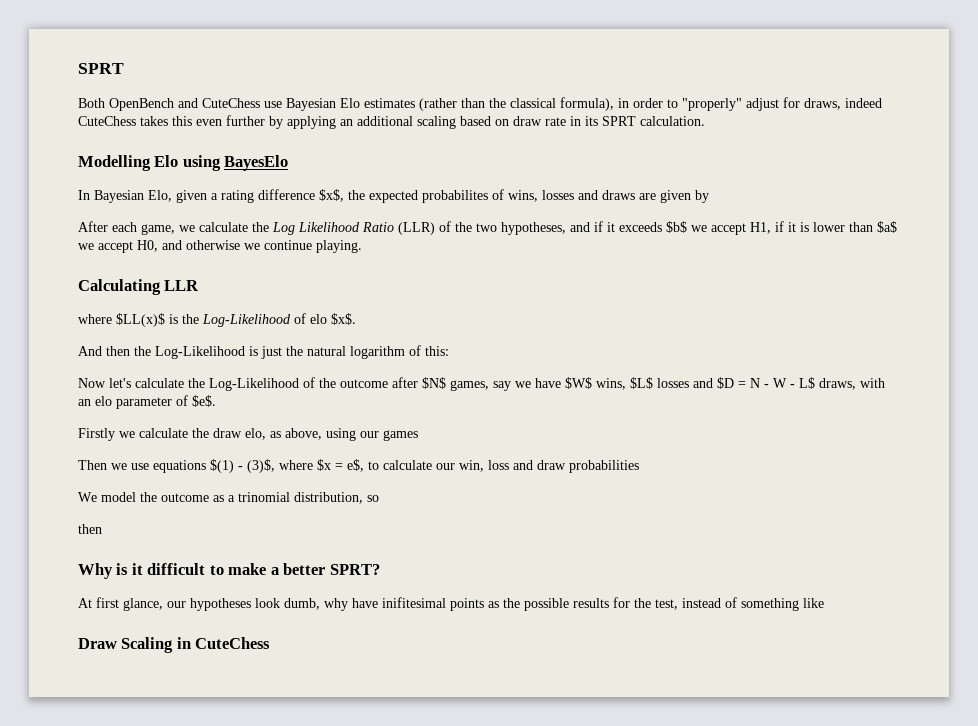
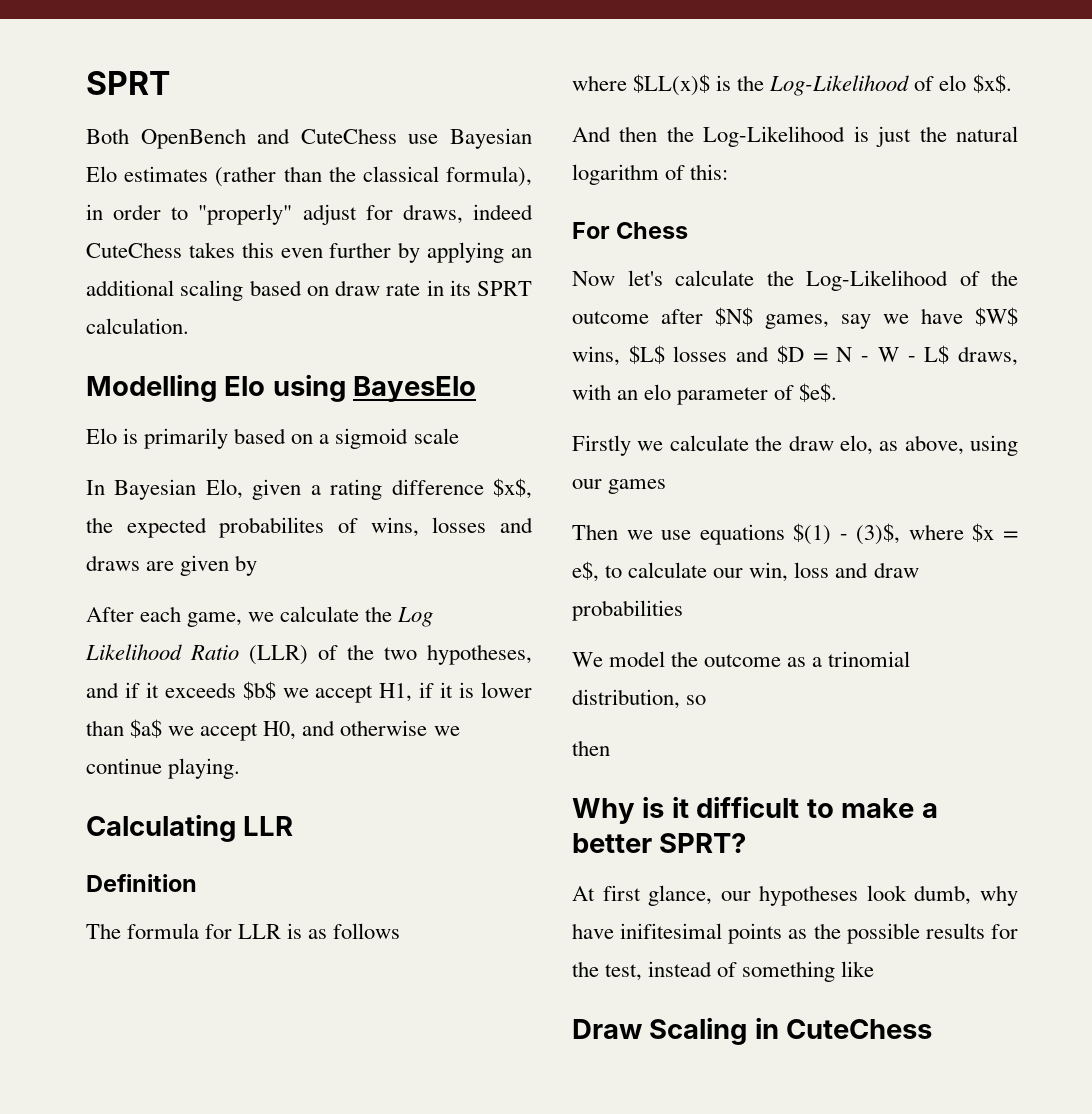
+ Elo is primarily based on a sigmoid scale
+ Definition
+ The formula for LLR is as follows
+ For Chess

